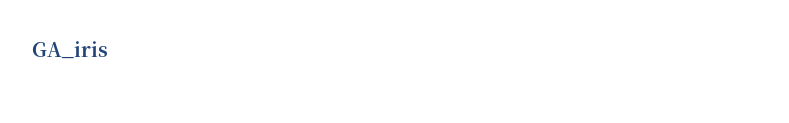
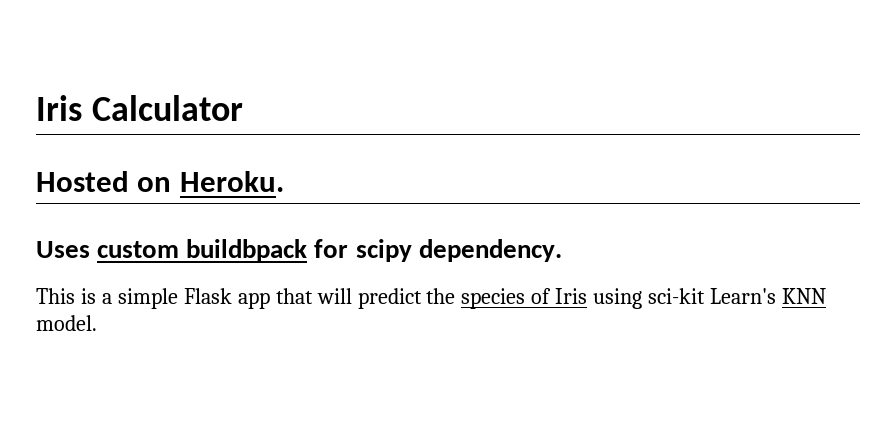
- GA_iris
+ Iris Calculator
+ Hosted on Heroku.
+ Uses custom buildbpack for scipy dependency.
+ This is a simple Flask app that will predict the species of Iris using sci-kit Learn's KNN model.

